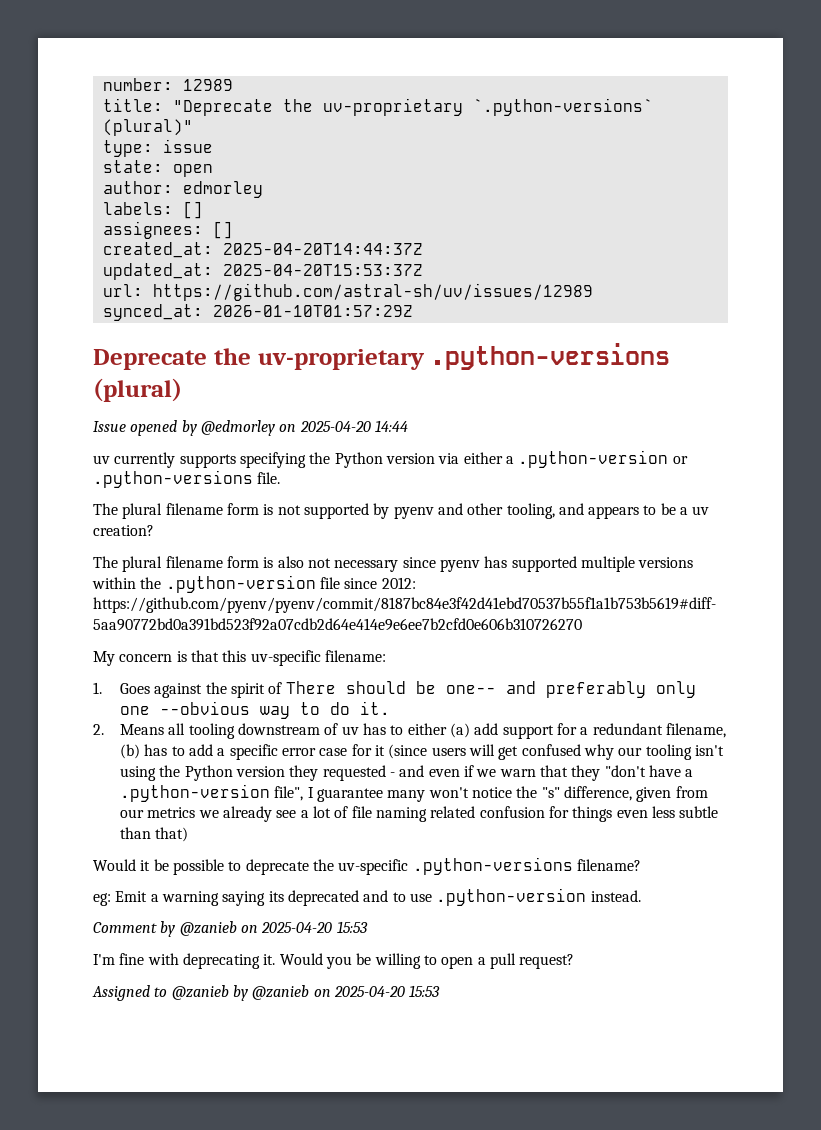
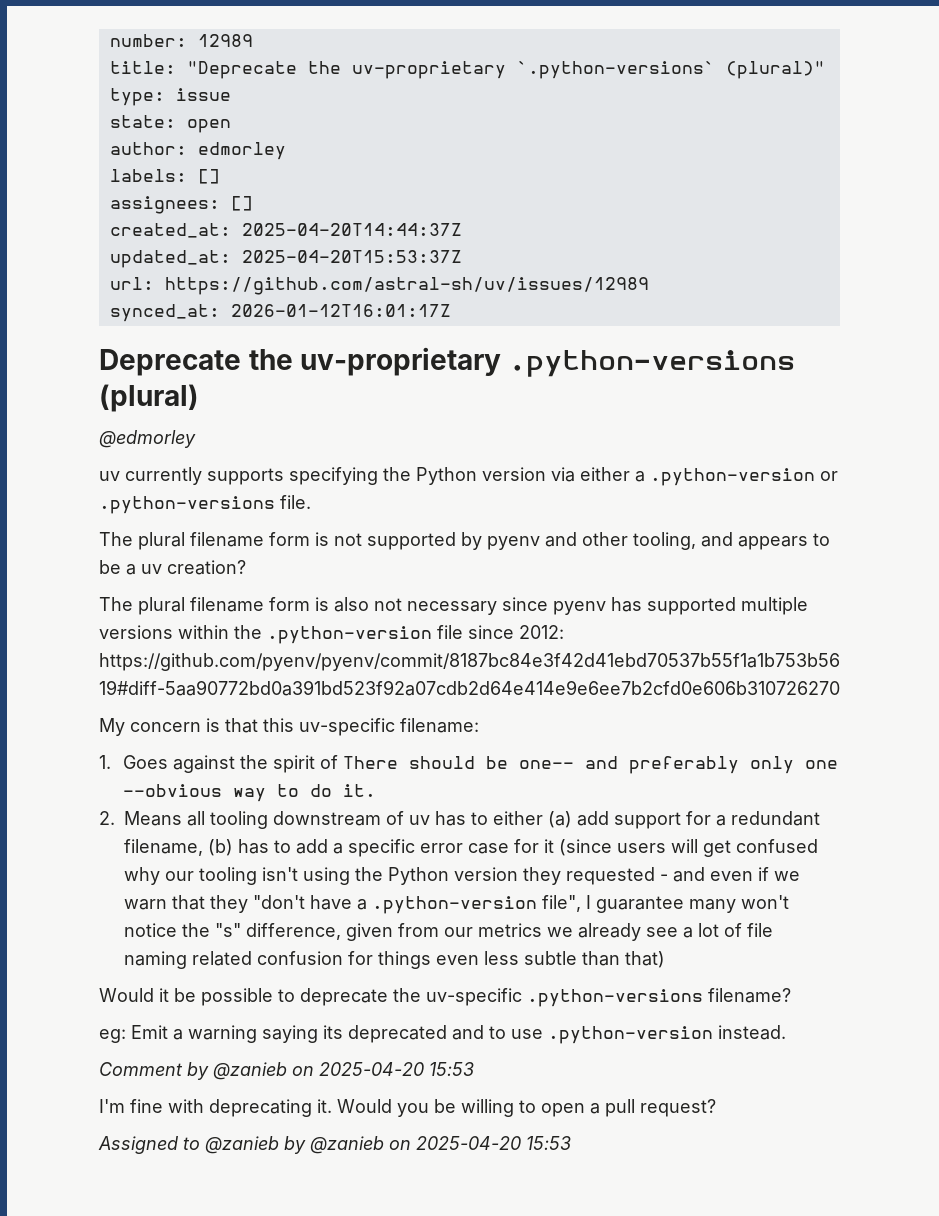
- synced_at: 2026-01-10T01:57:29Z
+ synced_at: 2026-01-12T16:01:17Z
- Issue opened by @edmorley on 2025-04-20 14:44
+ @edmorley

